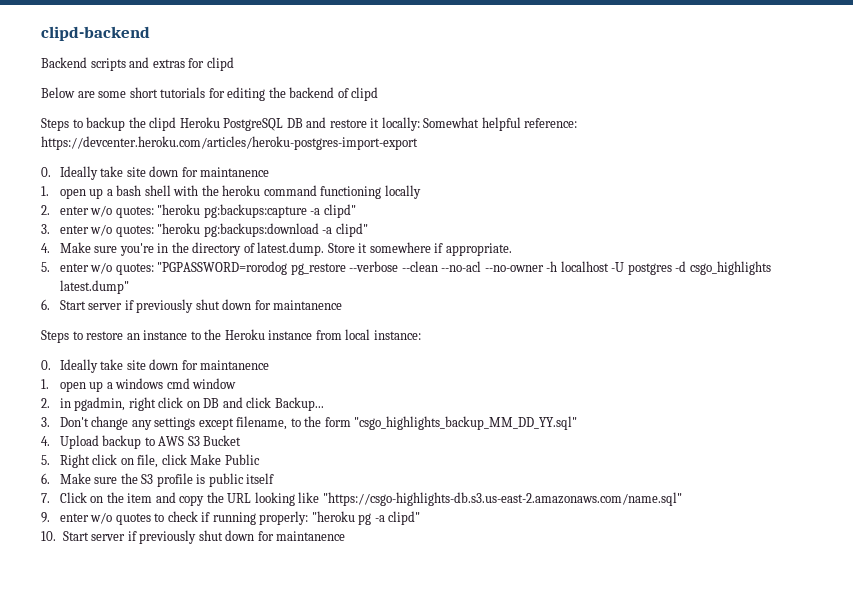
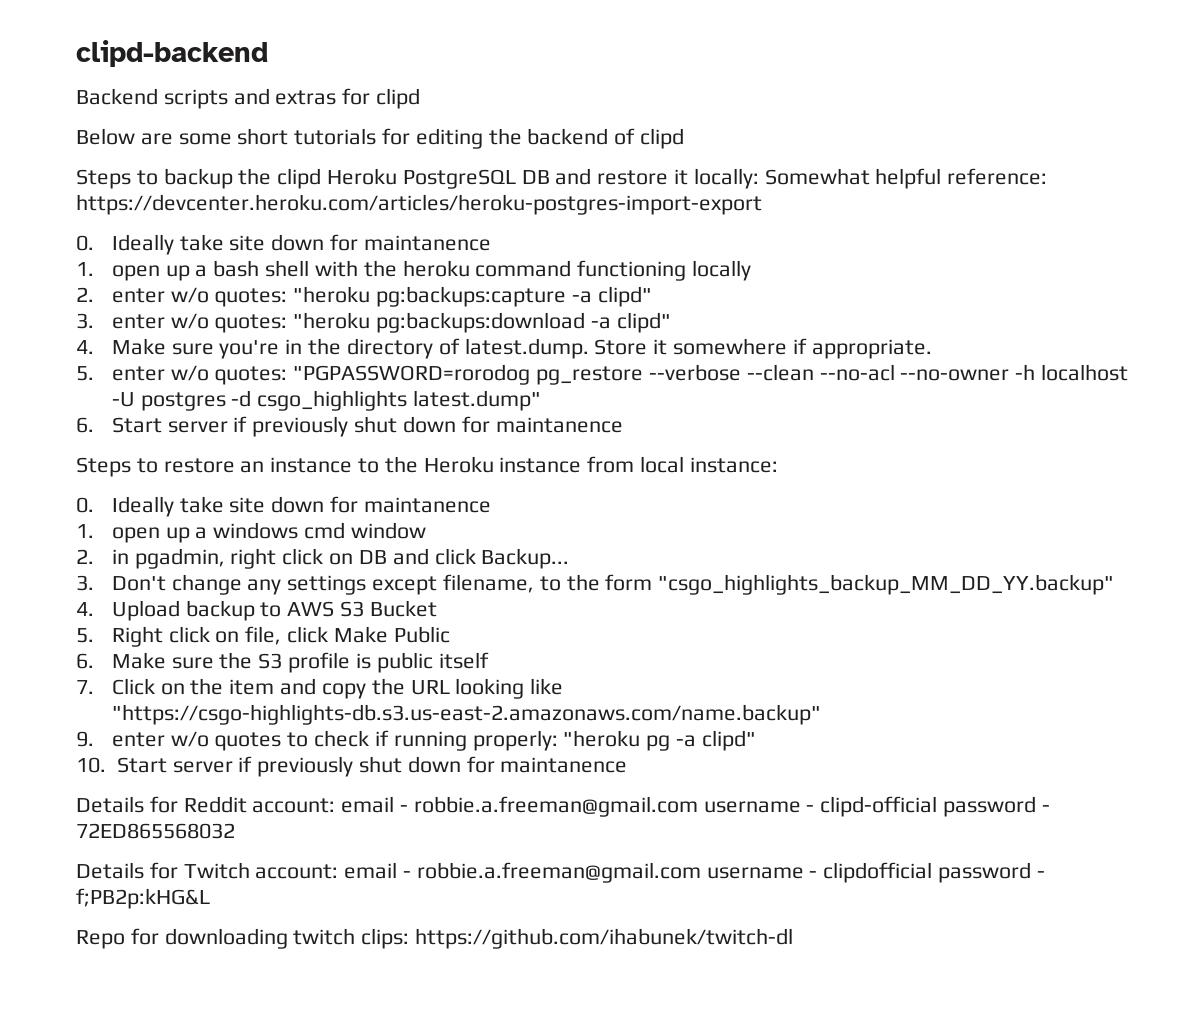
- 3. Don't change any settings except filename, to the form "csgo_highlights_backup_MM_DD_YY.sql"
+ 3. Don't change any settings except filename, to the form "csgo_highlights_backup_MM_DD_YY.backup"
- 7. Click on the item and copy the URL looking like "https://csgo-highlights-db.s3.us-east-2.amazonaws.com/name.sql"
+ 7. Click on the item and copy the URL looking like "https://csgo-highlights-db.s3.us-east-2.amazonaws.com/name.backup"
+ Details for Reddit account: email - robbie.a.freeman@gmail.com username - clipd-official password - 72ED865568032
+ Details for Twitch account: email - robbie.a.freeman@gmail.com username - clipdofficial password - f;PB2p:kHG&L
+ Repo for downloading twitch clips: https://github.com/ihabunek/twitch-dl

